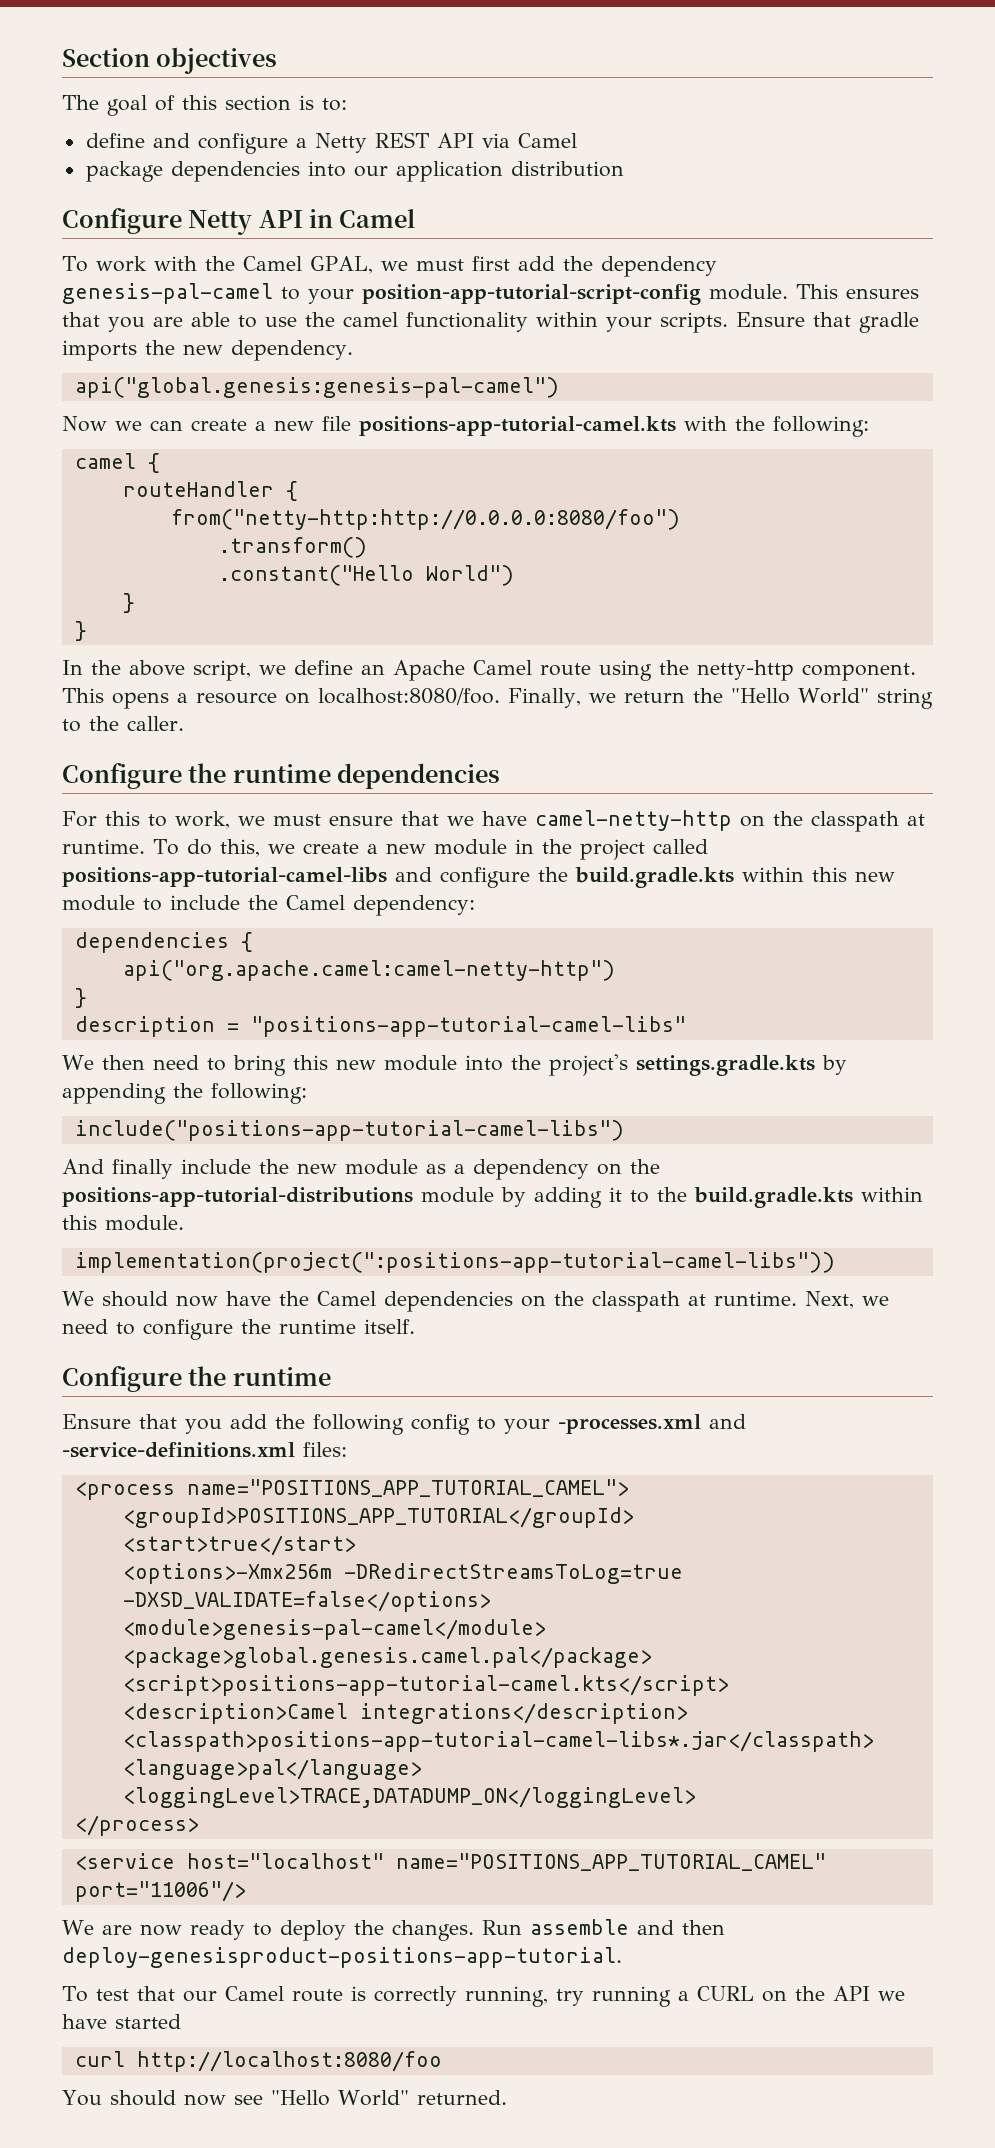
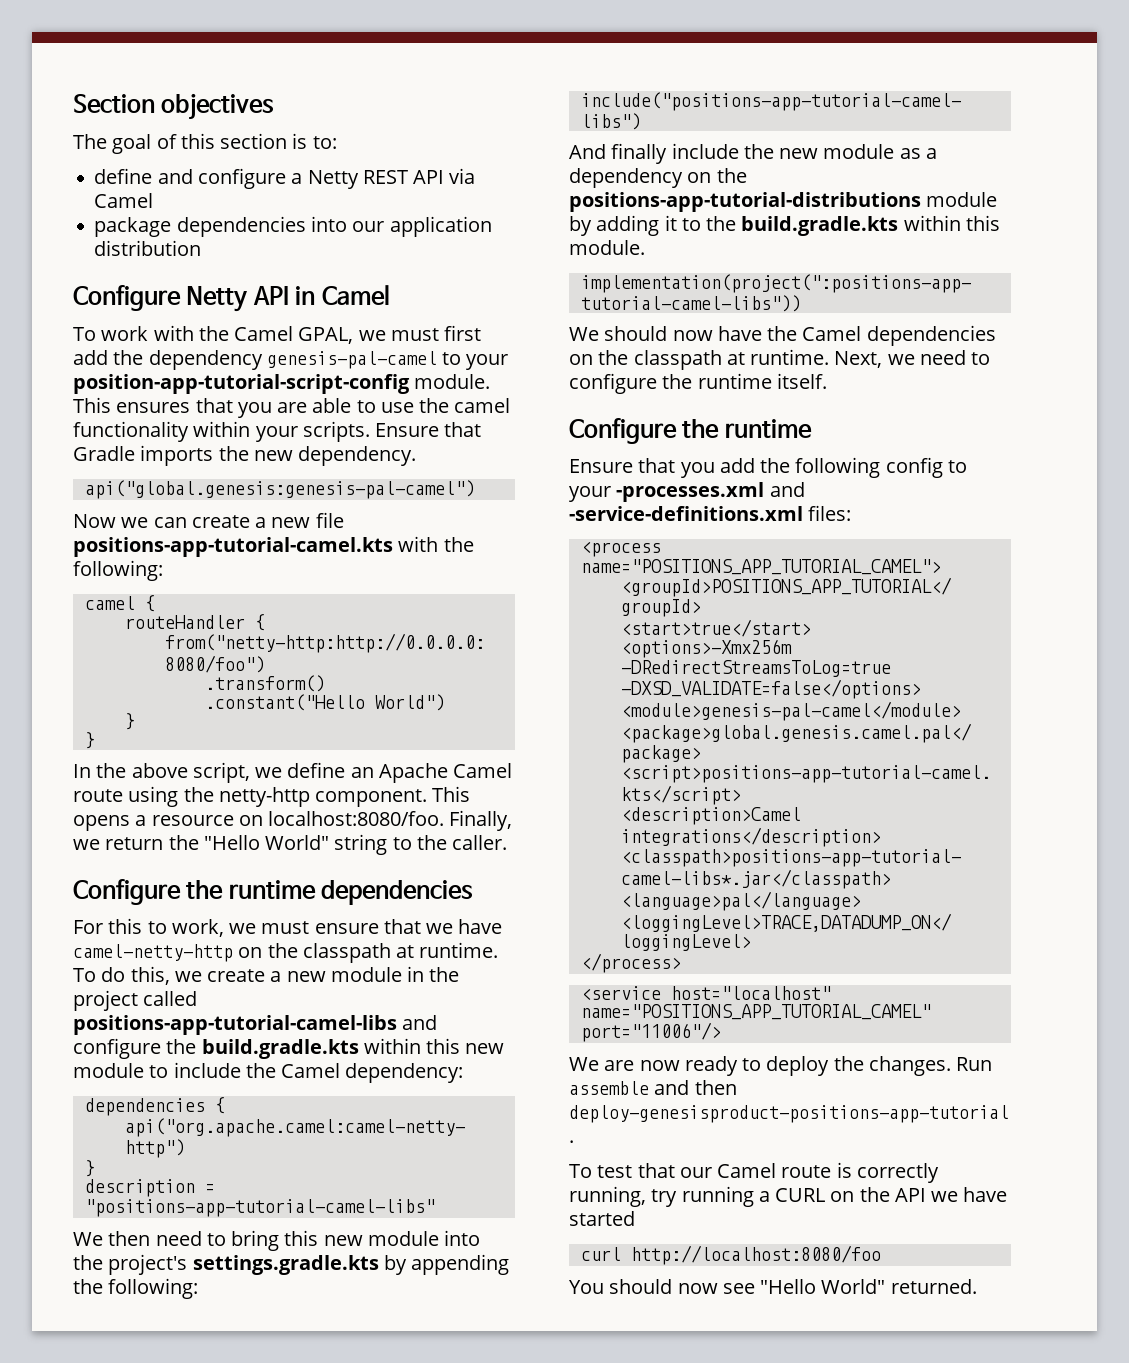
- Ensure that gradle imports the new dependency.
+ Ensure that Gradle imports the new dependency.

